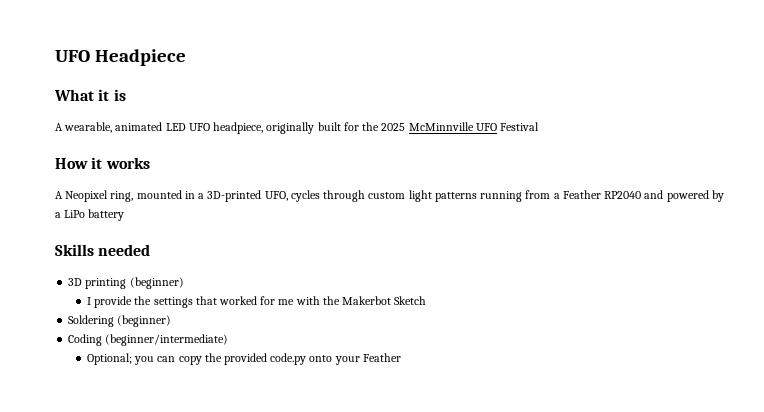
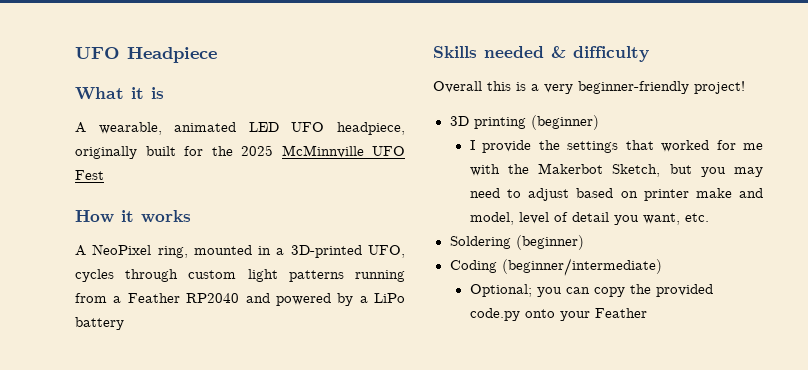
- A wearable, animated LED UFO headpiece, originally built for the 2025 McMinnville UFO Festival
+ A wearable, animated LED UFO headpiece, originally built for the 2025 McMinnville UFO Fest
- A Neopixel ring, mounted in a 3D-printed UFO, cycles through custom light patterns running from a Feather RP2040 and powered by a LiPo battery
+ A NeoPixel ring, mounted in a 3D-printed UFO, cycles through custom light patterns running from a Feather RP2040 and powered by a LiPo battery
- Skills needed
+ Skills needed & difficulty
+ Overall this is a very beginner-friendly project!
- I provide the settings that worked for me with the Makerbot Sketch
+ I provide the settings that worked for me with the Makerbot Sketch, but you may need to adjust based on printer make and model, level of detail you want, etc.

